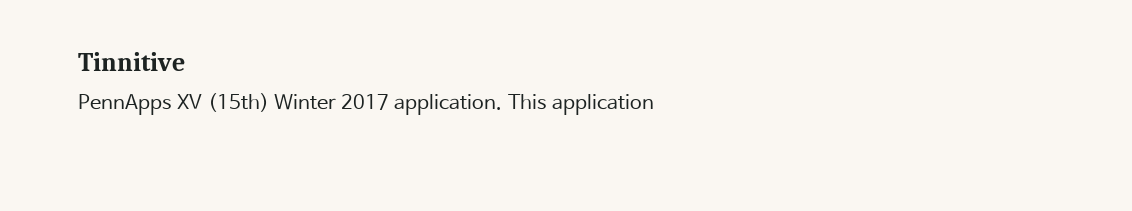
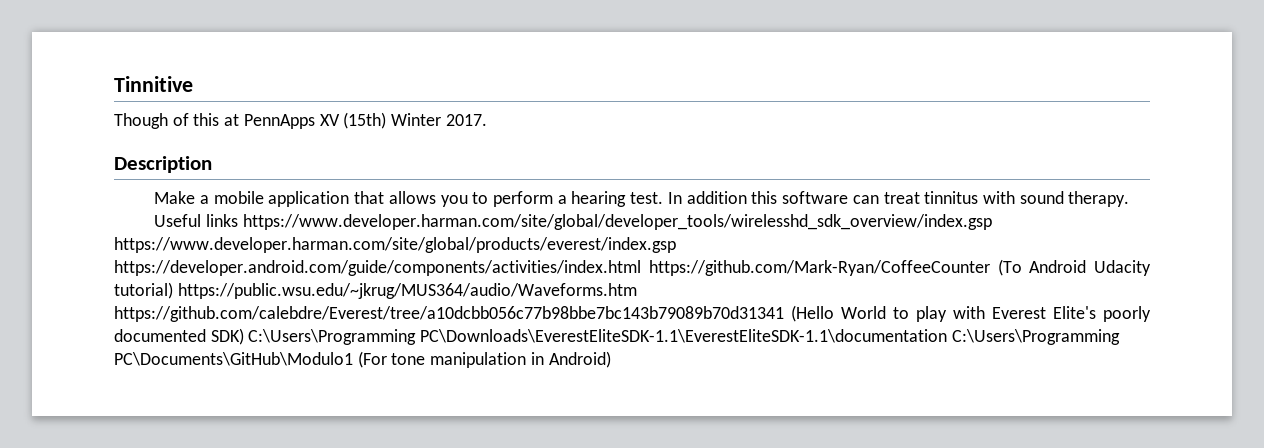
- PennApps XV (15th) Winter 2017 application. This application
+ Though of this at PennApps XV (15th) Winter 2017.
+ Description
+ Make a mobile application that allows you to perform a hearing test. In addition this software can treat tinnitus with sound therapy.
+ Useful links https://www.developer.harman.com/site/global/developer_tools/wirelesshd_sdk_overview/index.gsp https://www.developer.harman.com/site/global/products/everest/index.gsp https://developer.android.com/guide/components/activities/index.html https://github.com/Mark-Ryan/CoffeeCounter (To Android Udacity tutorial) https://public.wsu.edu/~jkrug/MUS364/audio/Waveforms.htm https://github.com/calebdre/Everest/tree/a10dcbb056c77b98bbe7bc143b79089b70d31341 (Hello World to play with Everest Elite's poorly documented SDK) C:\Users\Programming PC\Downloads\EverestEliteSDK-1.1\EverestEliteSDK-1.1\documentation C:\Users\Programming PC\Documents\GitHub\Modulo1 (For tone manipulation in Android)

